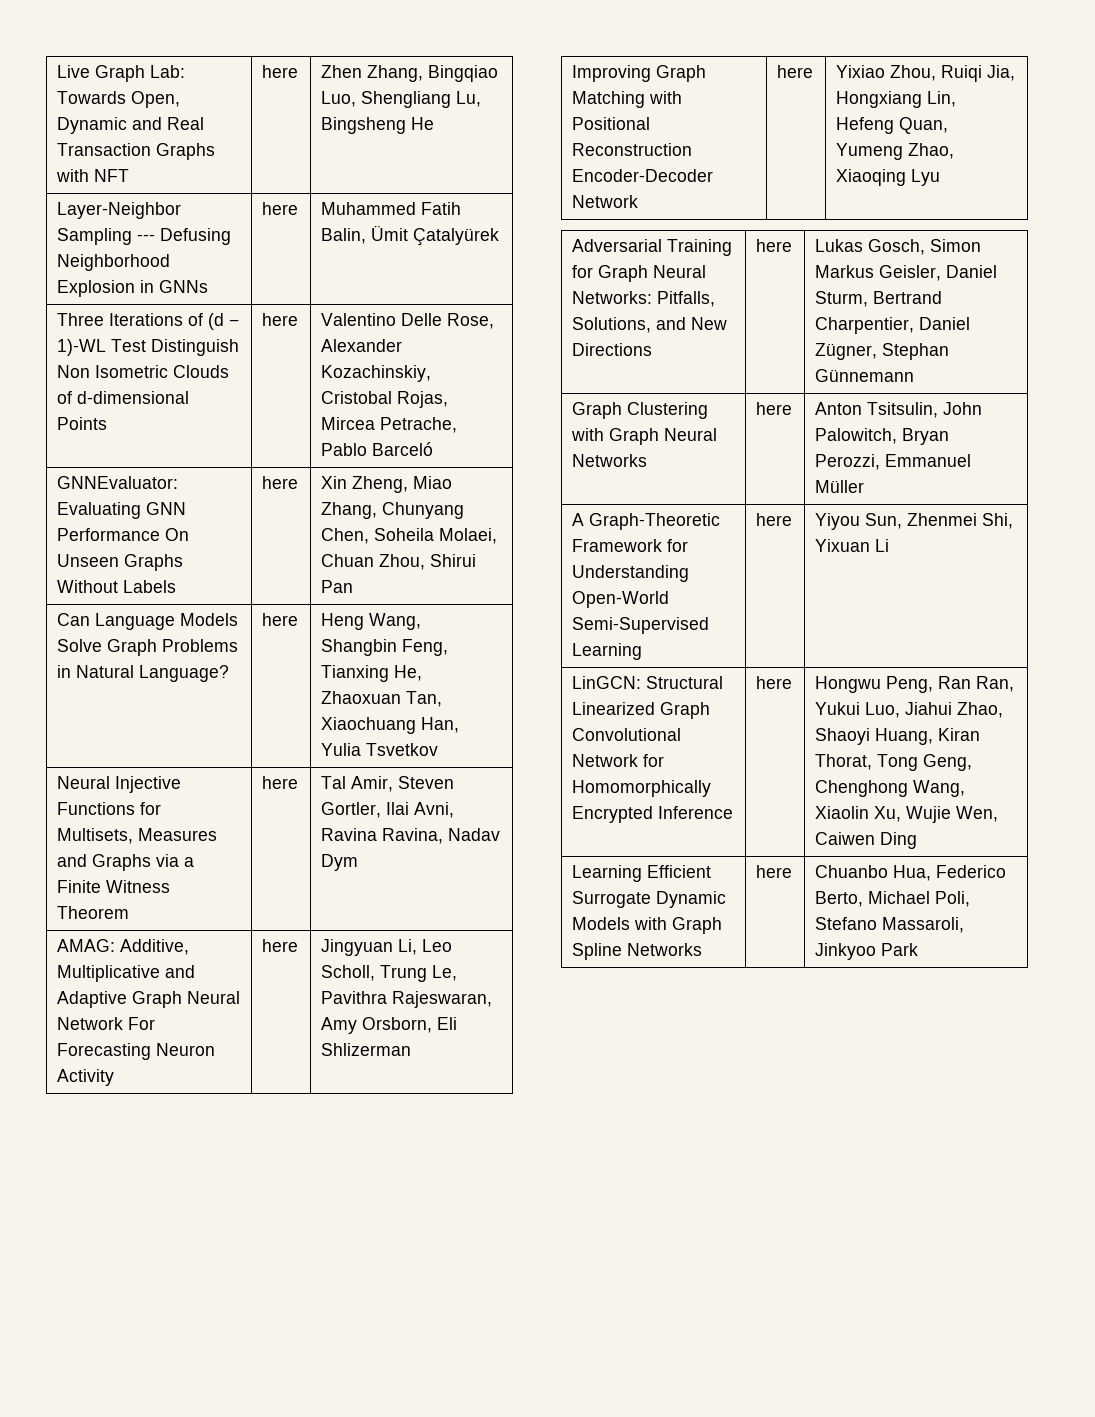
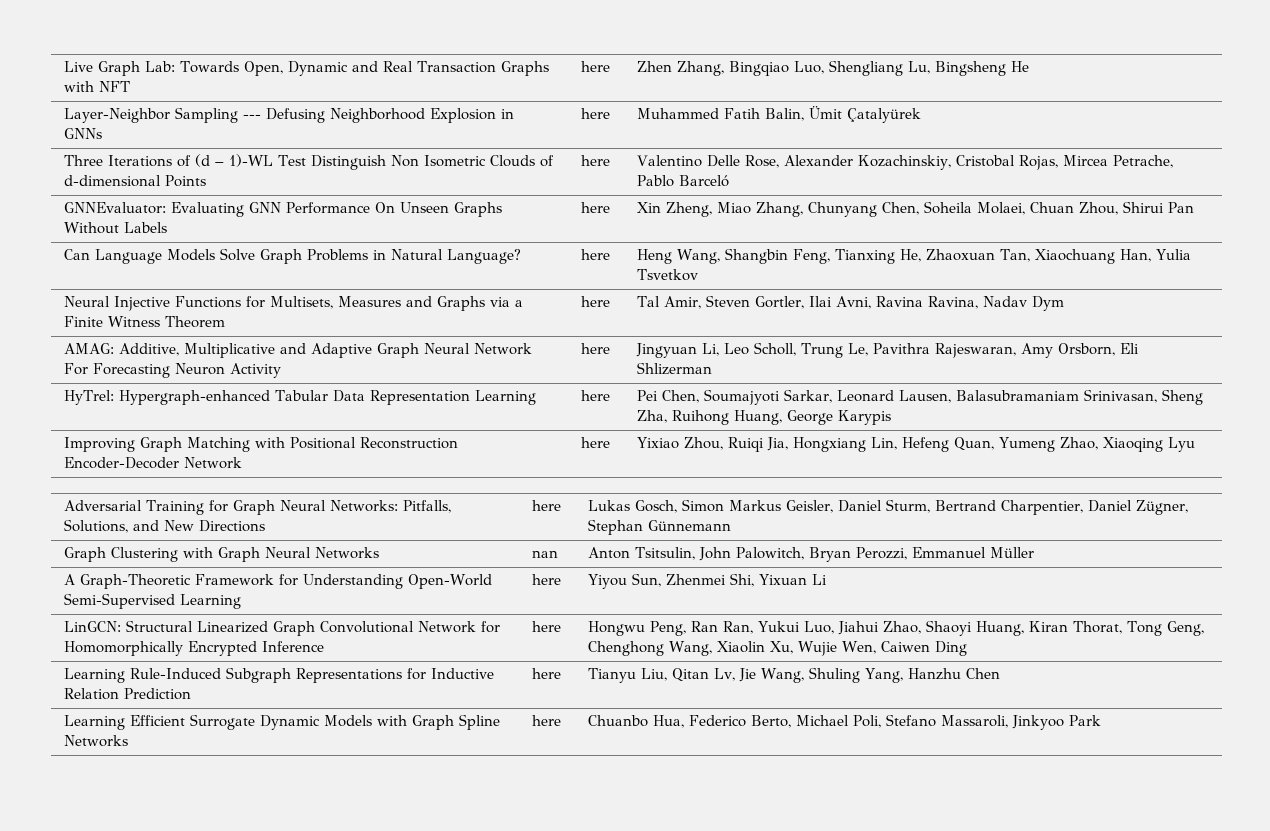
+ HyTrel: Hypergraph-enhanced Tabular Data Representation Learning | here | Pei Chen, Soumajyoti Sarkar, Leonard Lausen, Balasubramaniam Srinivasan, Sheng Zha, Ruihong Huang, George Karypis
- Graph Clustering with Graph Neural Networks | here | Anton Tsitsulin, John Palowitch, Bryan Perozzi, Emmanuel Müller
+ Graph Clustering with Graph Neural Networks | nan | Anton Tsitsulin, John Palowitch, Bryan Perozzi, Emmanuel Müller
+ Learning Rule-Induced Subgraph Representations for Inductive Relation Prediction | here | Tianyu Liu, Qitan Lv, Jie Wang, Shuling Yang, Hanzhu Chen

